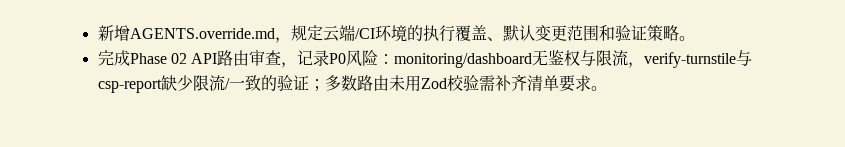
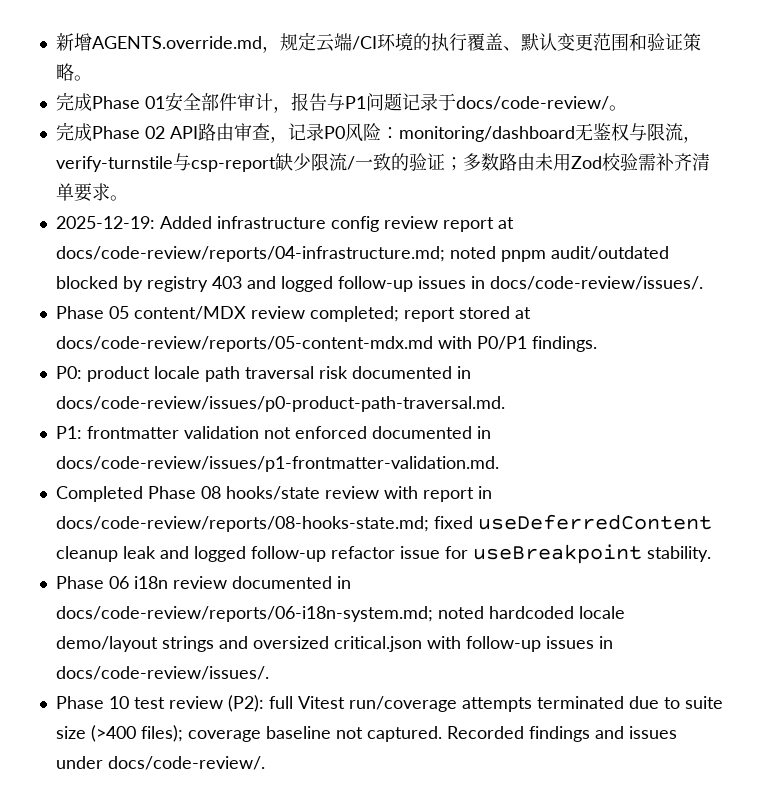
+ 完成Phase 01安全部件审计，报告与P1问题记录于docs/code-review/。
+ 2025-12-19: Added infrastructure config review report at docs/code-review/reports/04-infrastructure.md; noted pnpm audit/outdated blocked by registry 403 and logged follow-up issues in docs/code-review/issues/.
+ Phase 05 content/MDX review completed; report stored at docs/code-review/reports/05-content-mdx.md with P0/P1 findings.
+ P0: product locale path traversal risk documented in docs/code-review/issues/p0-product-path-traversal.md.
+ P1: frontmatter validation not enforced documented in docs/code-review/issues/p1-frontmatter-validation.md.
+ Completed Phase 08 hooks/state review with report in docs/code-review/reports/08-hooks-state.md; fixed useDeferredContent cleanup leak and logged follow-up refactor issue for useBreakpoint stability.
+ Phase 06 i18n review documented in docs/code-review/reports/06-i18n-system.md; noted hardcoded locale demo/layout strings and oversized critical.json with follow-up issues in docs/code-review/issues/.
+ Phase 10 test review (P2): full Vitest run/coverage attempts terminated due to suite size (>400 files); coverage baseline not captured. Recorded findings and issues under docs/code-review/.

